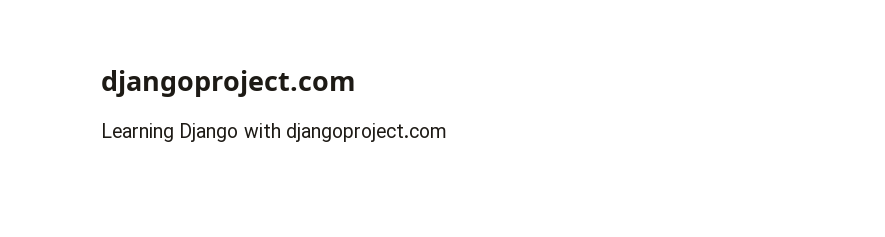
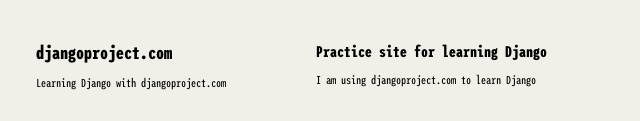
+ Practice site for learning Django
+ I am using djangoproject.com to learn Django

